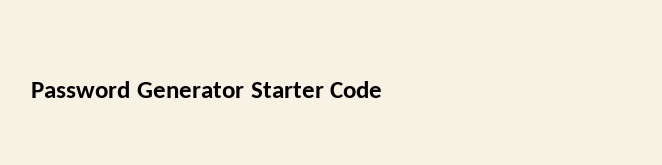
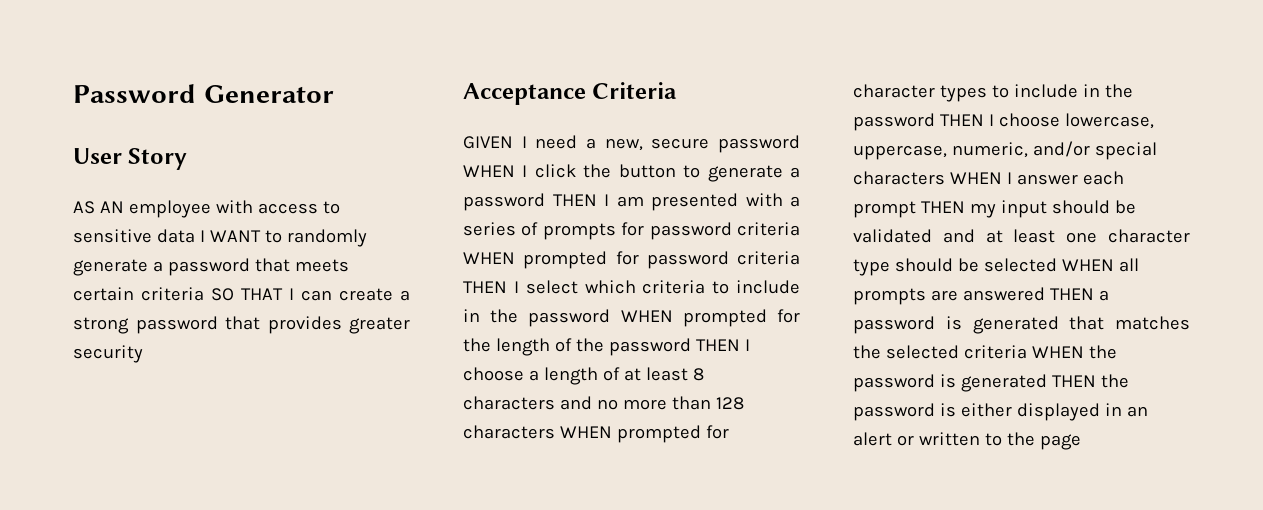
- Password Generator Starter Code
+ Password Generator
+ User Story
+ AS AN employee with access to sensitive data I WANT to randomly generate a password that meets certain criteria SO THAT I can create a strong password that provides greater security
+ Acceptance Criteria
+ GIVEN I need a new, secure password WHEN I click the button to generate a password THEN I am presented with a series of prompts for password criteria WHEN prompted for password criteria THEN I select which criteria to include in the password WHEN prompted for the length of the password THEN I choose a length of at least 8 characters and no more than 128 characters WHEN prompted for character types to include in the password THEN I choose lowercase, uppercase, numeric, and/or special characters WHEN I answer each prompt THEN my input should be validated and at least one character type should be selected WHEN all prompts are answered THEN a password is generated that matches the selected criteria WHEN the password is generated THEN the password is either displayed in an alert or written to the page

